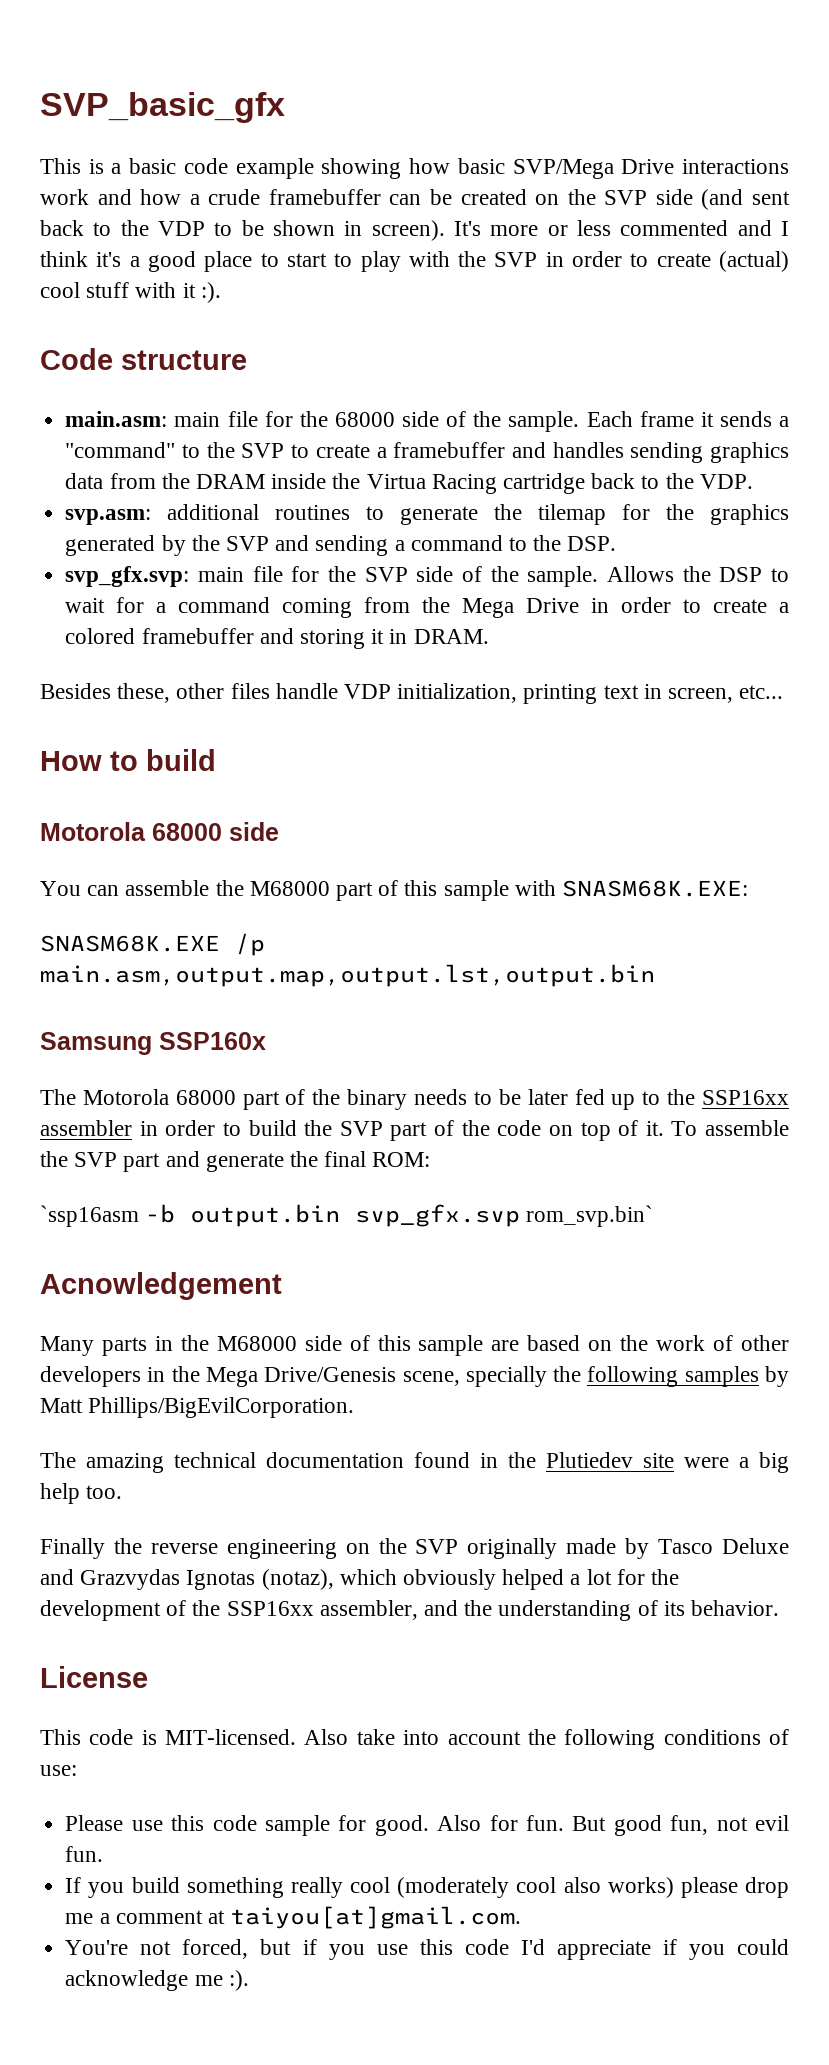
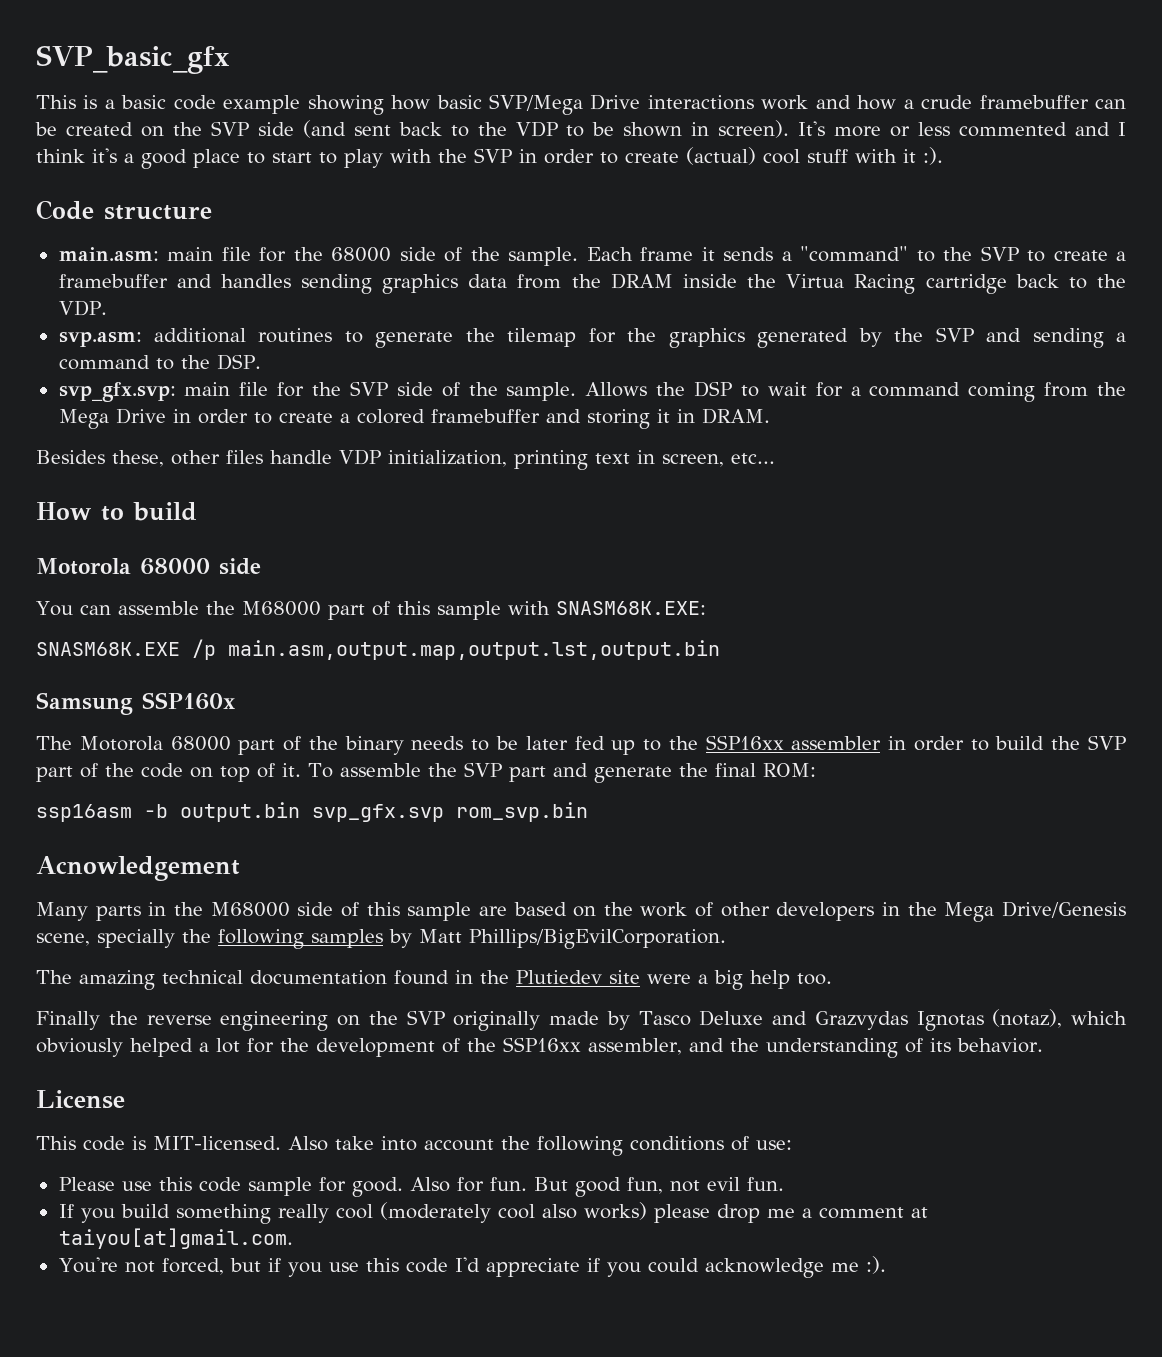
- `ssp16asm -b output.bin svp_gfx.svp rom_svp.bin`
+ ssp16asm -b output.bin svp_gfx.svp rom_svp.bin

